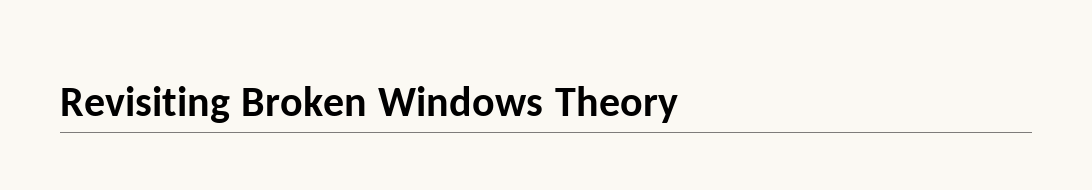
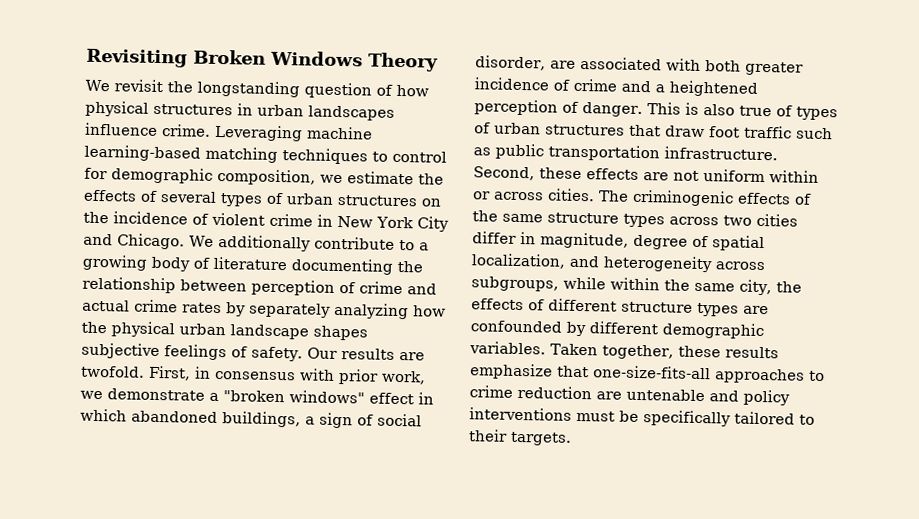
+ We revisit the longstanding question of how physical structures in urban landscapes influence crime. Leveraging machine learning-based matching techniques to control for demographic composition, we estimate the effects of several types of urban structures on the incidence of violent crime in New York City and Chicago. We additionally contribute to a growing body of literature documenting the relationship between perception of crime and actual crime rates by separately analyzing how the physical urban landscape shapes subjective feelings of safety. Our results are twofold. First, in consensus with prior work, we demonstrate a "broken windows" effect in which abandoned buildings, a sign of social disorder, are associated with both greater incidence of crime and a heightened perception of danger. This is also true of types of urban structures that draw foot traffic such as public transportation infrastructure. Second, these effects are not uniform within or across cities. The criminogenic effects of the same structure types across two cities differ in magnitude, degree of spatial localization, and heterogeneity across subgroups, while within the same city, the effects of different structure types are confounded by different demographic variables. Taken together, these results emphasize that one-size-fits-all approaches to crime reduction are untenable and policy interventions must be specifically tailored to their targets.

